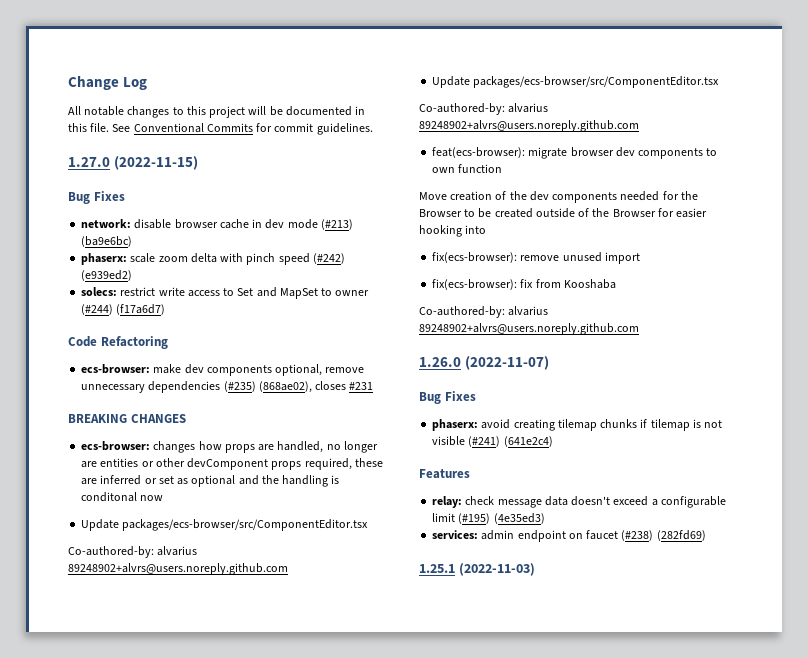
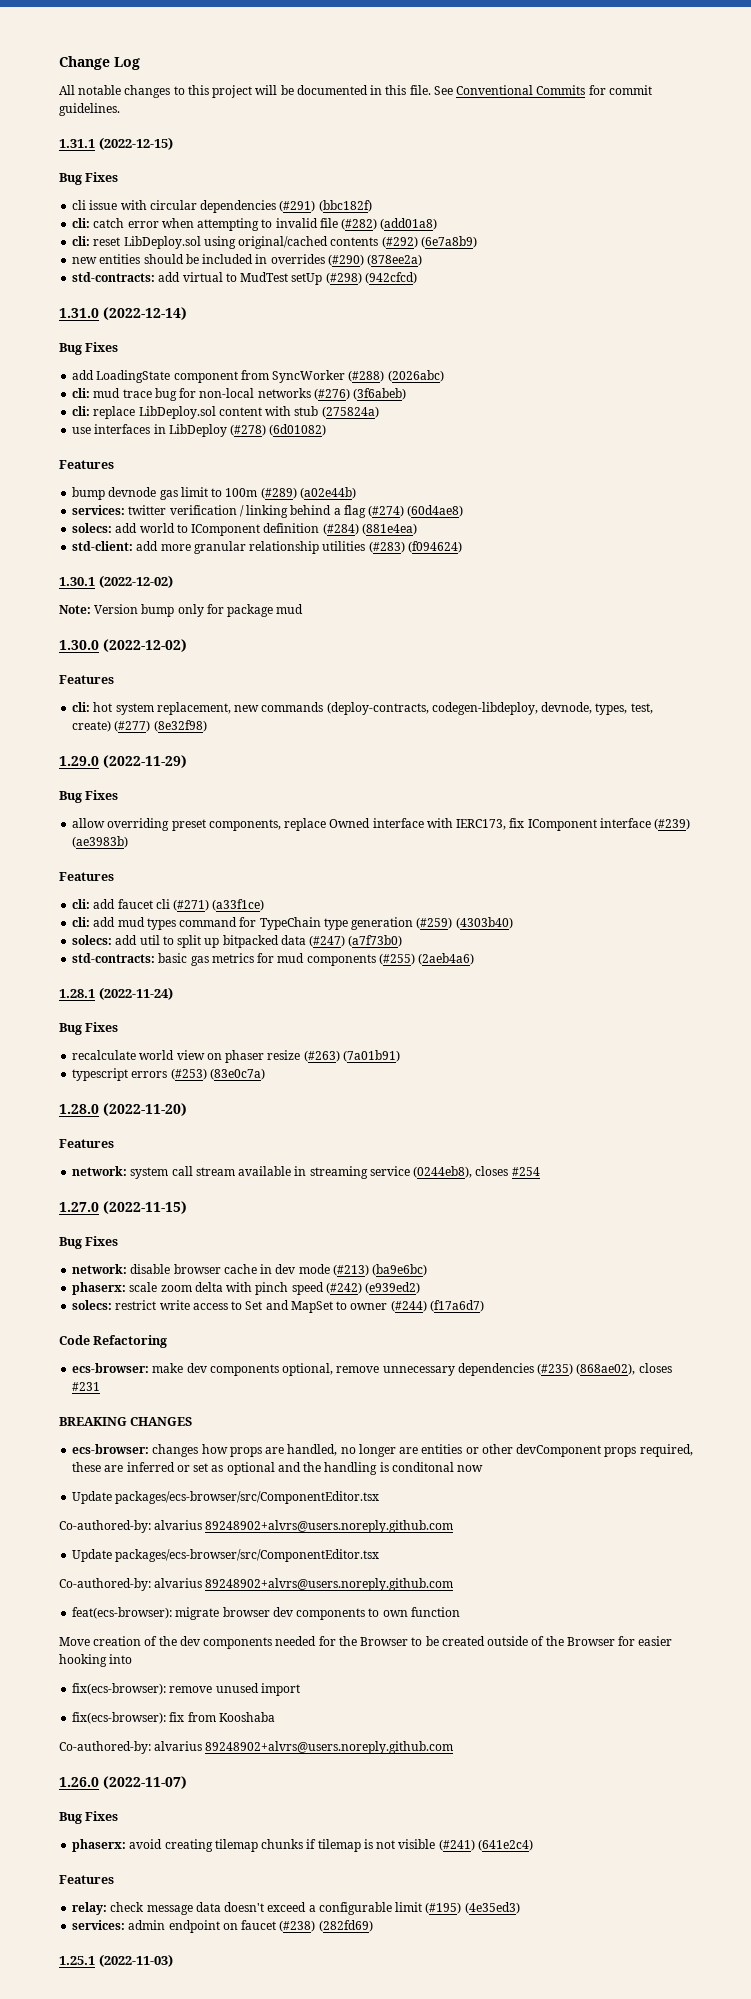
+ 1.31.1 (2022-12-15)
+ Bug Fixes
+ cli issue with circular dependencies (#291) (bbc182f)
+ cli: catch error when attempting to invalid file (#282) (add01a8)
+ cli: reset LibDeploy.sol using original/cached contents (#292) (6e7a8b9)
+ new entities should be included in overrides (#290) (878ee2a)
+ std-contracts: add virtual to MudTest setUp (#298) (942cfcd)
+ 1.31.0 (2022-12-14)
+ Bug Fixes
+ add LoadingState component from SyncWorker (#288) (2026abc)
+ cli: mud trace bug for non-local networks (#276) (3f6abeb)
+ cli: replace LibDeploy.sol content with stub (275824a)
+ use interfaces in LibDeploy (#278) (6d01082)
+ Features
+ bump devnode gas limit to 100m (#289) (a02e44b)
+ services: twitter verification / linking behind a flag (#274) (60d4ae8)
+ solecs: add world to IComponent definition (#284) (881e4ea)
+ std-client: add more granular relationship utilities (#283) (f094624)
+ 1.30.1 (2022-12-02)
+ Note: Version bump only for package mud
+ 1.30.0 (2022-12-02)
+ Features
+ cli: hot system replacement, new commands (deploy-contracts, codegen-libdeploy, devnode, types, test, create) (#277) (8e32f98)
+ 1.29.0 (2022-11-29)
+ Bug Fixes
+ allow overriding preset components, replace Owned interface with IERC173, fix IComponent interface (#239) (ae3983b)
+ Features
+ cli: add faucet cli (#271) (a33f1ce)
+ cli: add mud types command for TypeChain type generation (#259) (4303b40)
+ solecs: add util to split up bitpacked data (#247) (a7f73b0)
+ std-contracts: basic gas metrics for mud components (#255) (2aeb4a6)
+ 1.28.1 (2022-11-24)
+ Bug Fixes
+ recalculate world view on phaser resize (#263) (7a01b91)
+ typescript errors (#253) (83e0c7a)
+ 1.28.0 (2022-11-20)
+ Features
+ network: system call stream available in streaming service (0244eb8), closes #254

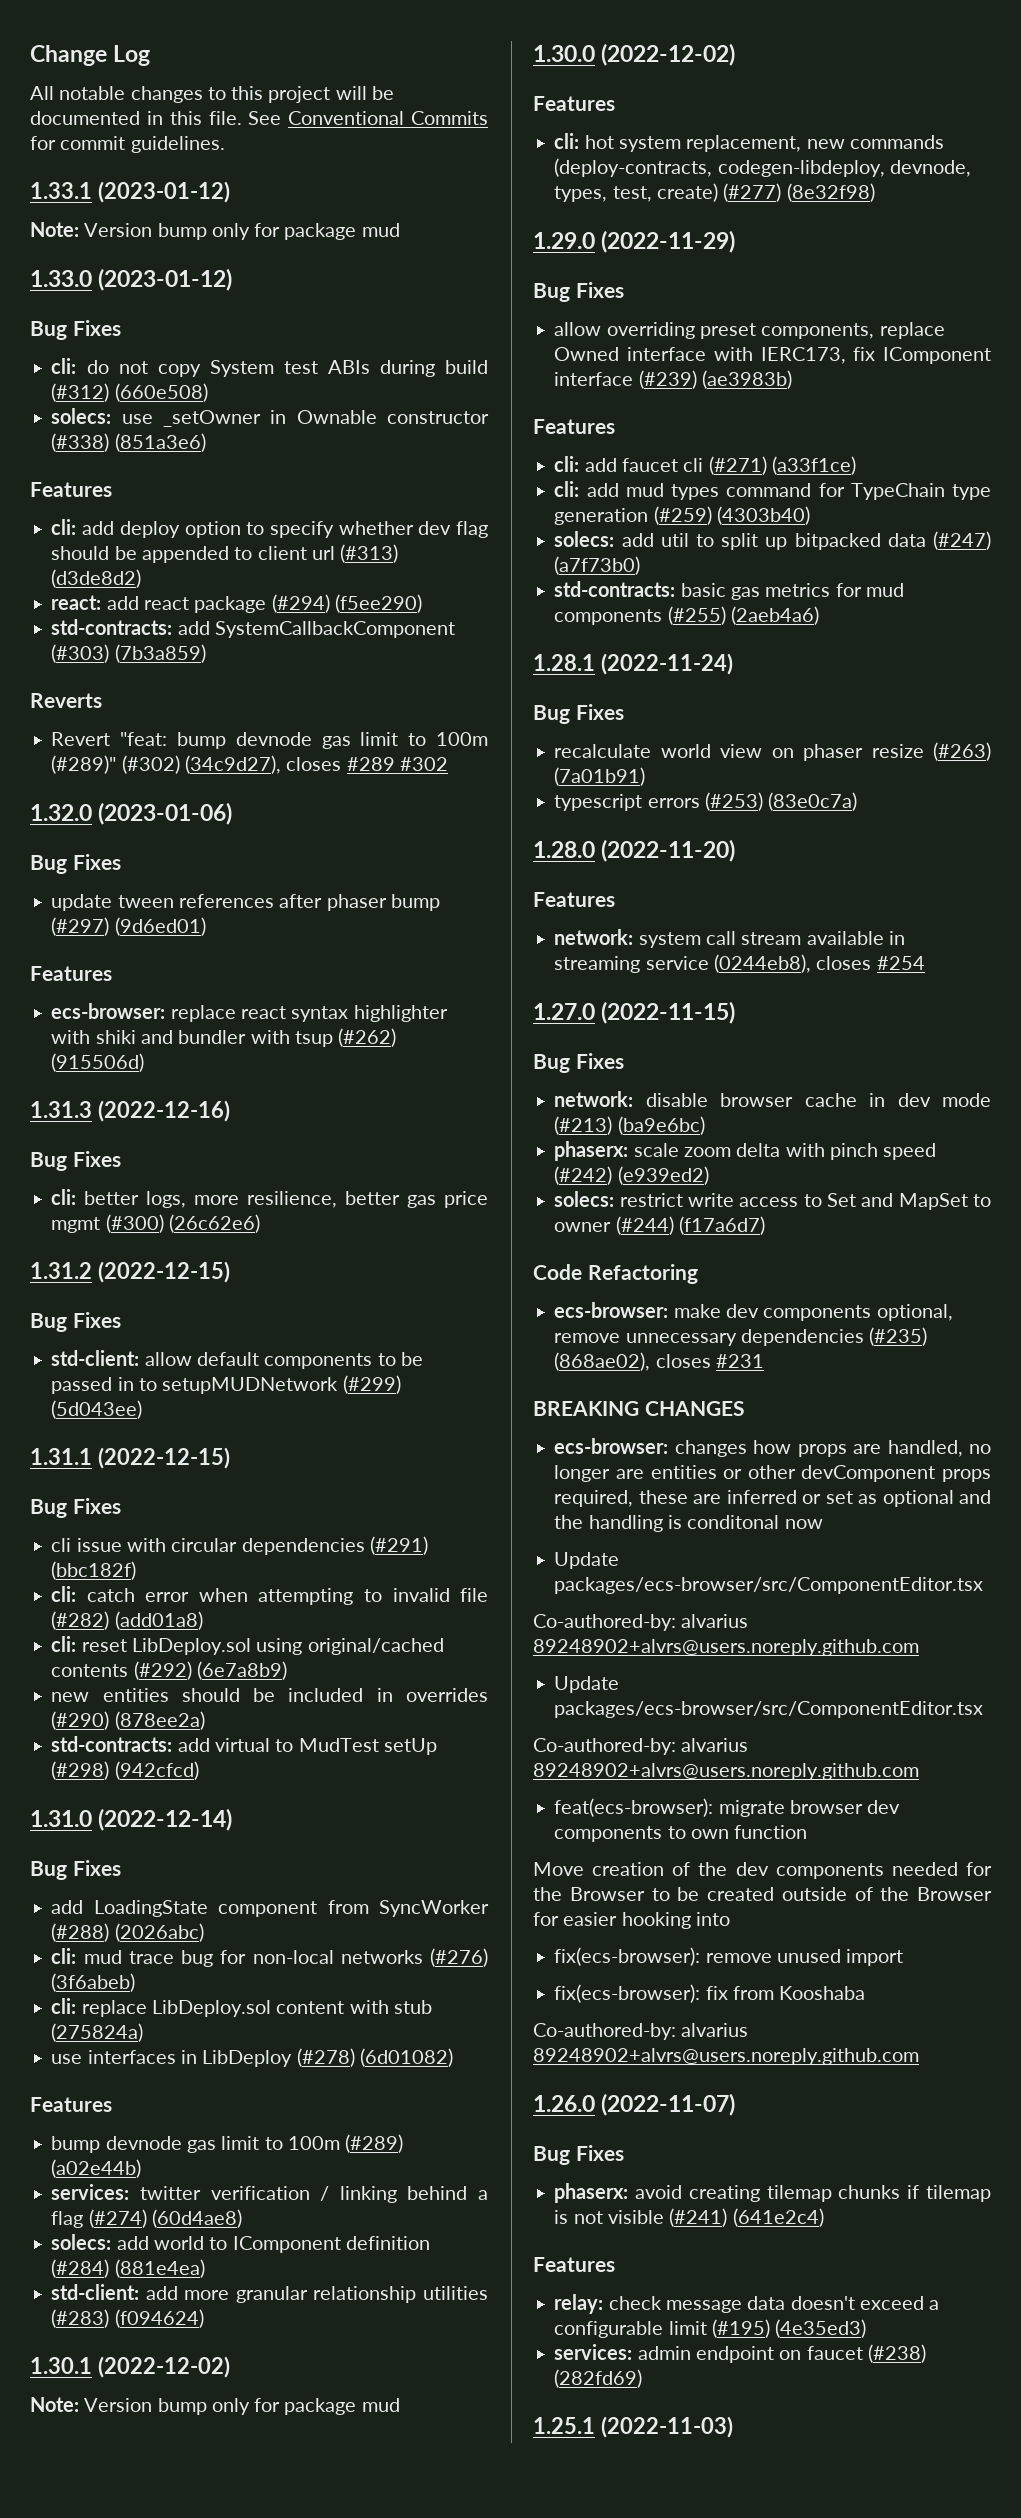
+ 1.33.1 (2023-01-12)
+ Note: Version bump only for package mud
+ 1.33.0 (2023-01-12)
+ Bug Fixes
+ cli: do not copy System test ABIs during build (#312) (660e508)
+ solecs: use _setOwner in Ownable constructor (#338) (851a3e6)
+ Features
+ cli: add deploy option to specify whether dev flag should be appended to client url (#313) (d3de8d2)
+ react: add react package (#294) (f5ee290)
+ std-contracts: add SystemCallbackComponent (#303) (7b3a859)
+ Reverts
+ Revert "feat: bump devnode gas limit to 100m (#289)" (#302) (34c9d27), closes #289 #302
+ 1.32.0 (2023-01-06)
+ Bug Fixes
+ update tween references after phaser bump (#297) (9d6ed01)
+ Features
+ ecs-browser: replace react syntax highlighter with shiki and bundler with tsup (#262) (915506d)
+ 1.31.3 (2022-12-16)
+ Bug Fixes
+ cli: better logs, more resilience, better gas price mgmt (#300) (26c62e6)
+ 1.31.2 (2022-12-15)
+ Bug Fixes
+ std-client: allow default components to be passed in to setupMUDNetwork (#299) (5d043ee)

